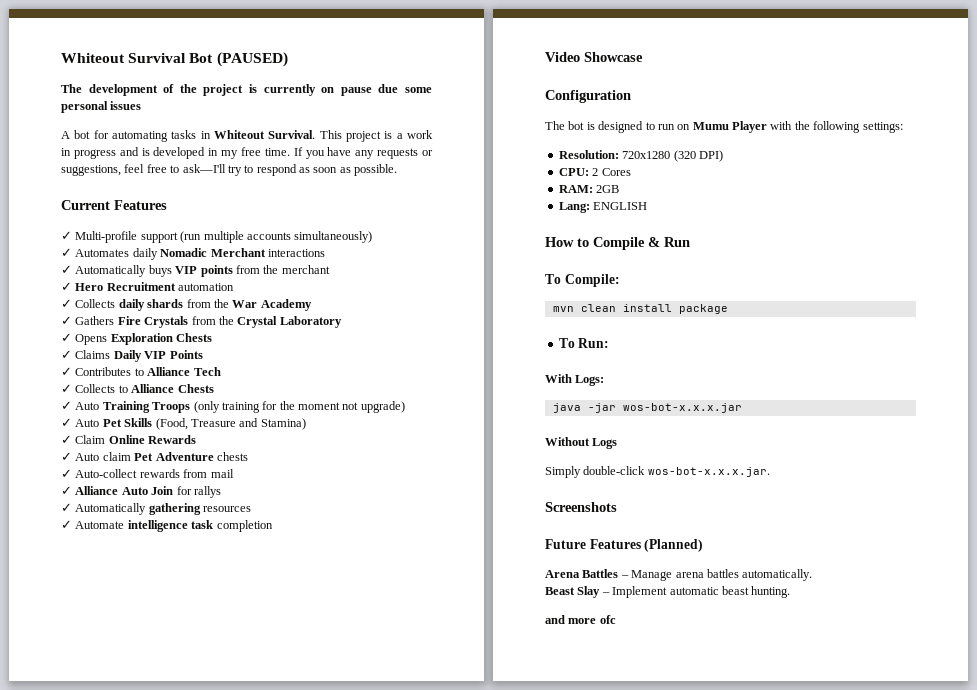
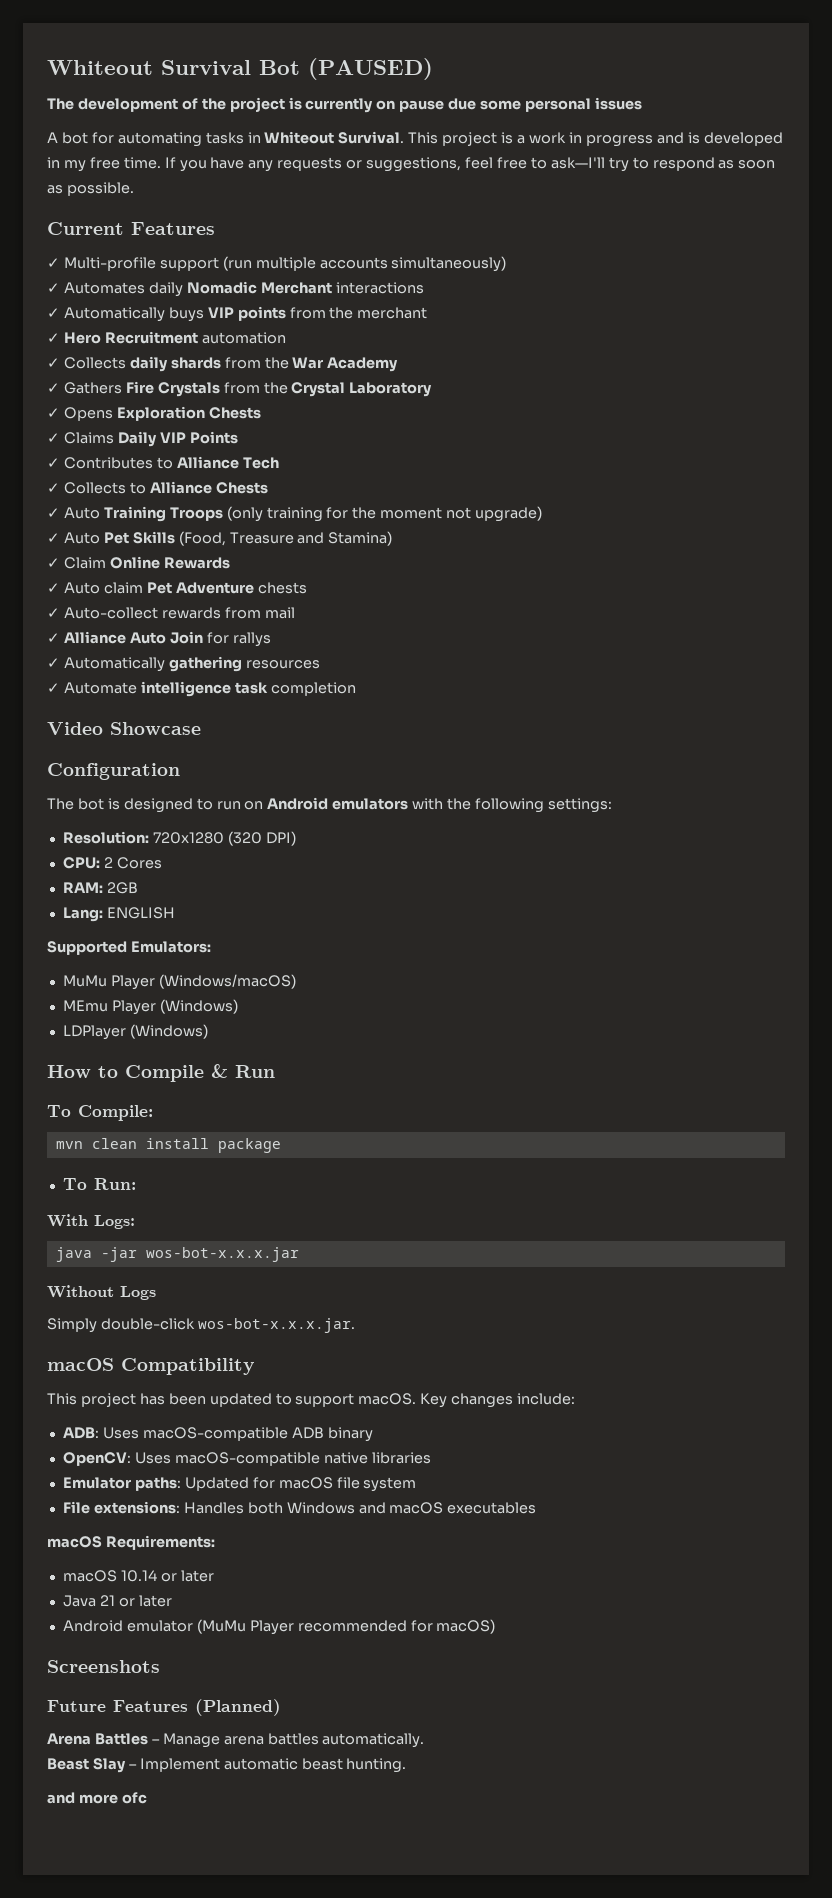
- The bot is designed to run on Mumu Player with the following settings:
+ The bot is designed to run on Android emulators with the following settings:
+ Supported Emulators:
+ MuMu Player (Windows/macOS)
+ MEmu Player (Windows)
+ LDPlayer (Windows)
+ macOS Compatibility
+ This project has been updated to support macOS. Key changes include:
+ ADB: Uses macOS-compatible ADB binary
+ OpenCV: Uses macOS-compatible native libraries
+ Emulator paths: Updated for macOS file system
+ File extensions: Handles both Windows and macOS executables
+ macOS Requirements:
+ macOS 10.14 or later
+ Java 21 or later
+ Android emulator (MuMu Player recommended for macOS)

